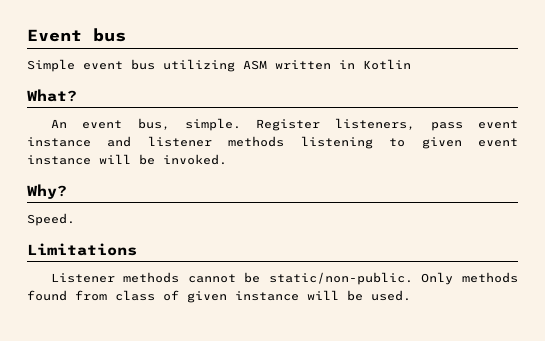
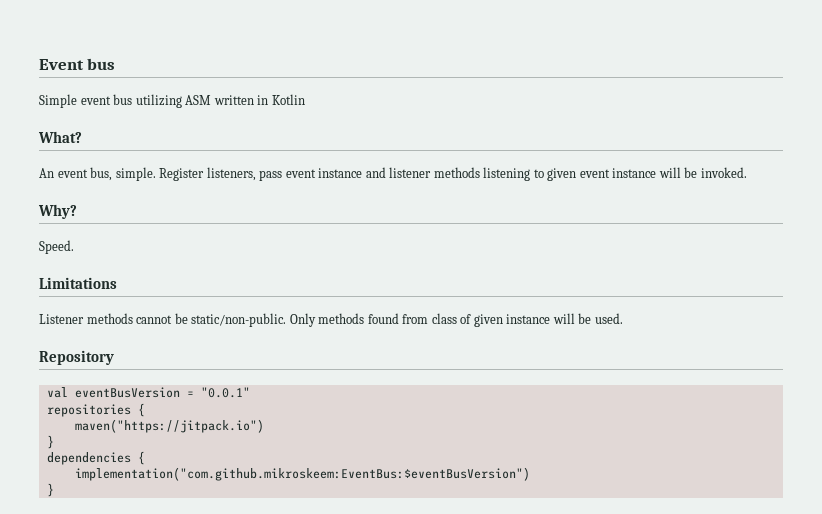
+ Repository
+ val eventBusVersion = "0.0.1"
+ repositories {
+ maven("https://jitpack.io")
+ }
+ dependencies {
+ implementation("com.github.mikroskeem:EventBus:$eventBusVersion")
+ }

